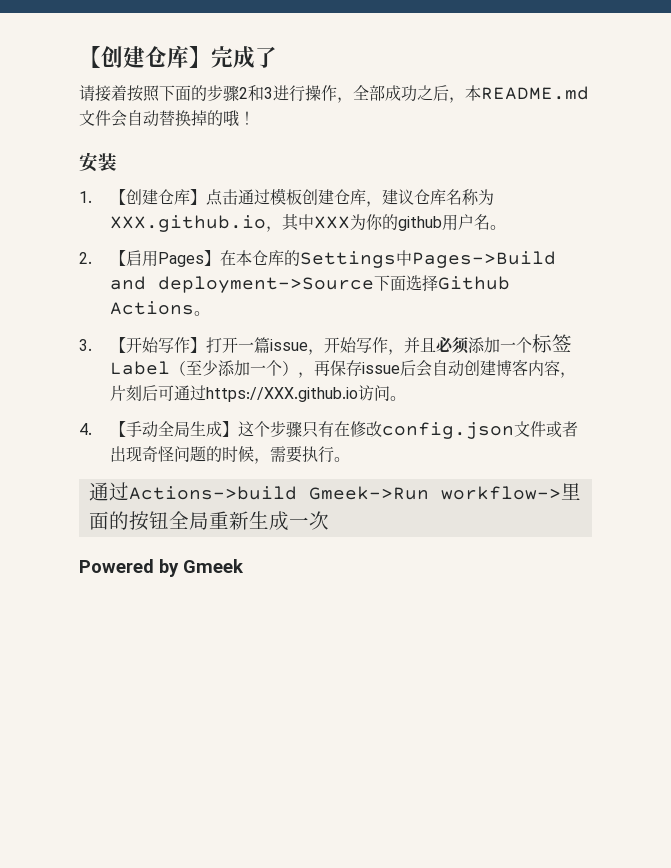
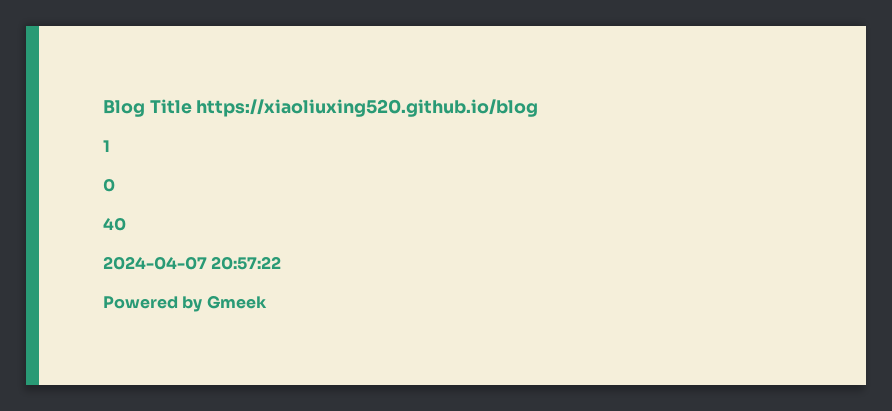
- 【创建仓库】完成了
- 请接着按照下面的步骤2和3进行操作，全部成功之后，本README.md文件会自动替换掉的哦！
- 安装
- 1.【创建仓库】点击通过模板创建仓库，建议仓库名称为XXX.github.io，其中XXX为你的github用户名。
- 2.【启用Pages】在本仓库的Settings中Pages->Build and deployment->Source下面选择Github Actions。
- 3.【开始写作】打开一篇issue，开始写作，并且必须添加一个标签Label（至少添加一个），再保存issue后会自动创建博客内容，片刻后可通过https://XXX.github.io访问。
- 4.【手动全局生成】这个步骤只有在修改config.json文件或者出现奇怪问题的时候，需要执行。
- 通过Actions->build Gmeek->Run workflow->里面的按钮全局重新生成一次
+ Blog Title https://xiaoliuxing520.github.io/blog
+ 1
+ 0
+ 40
+ 2024-04-07 20:57:22

